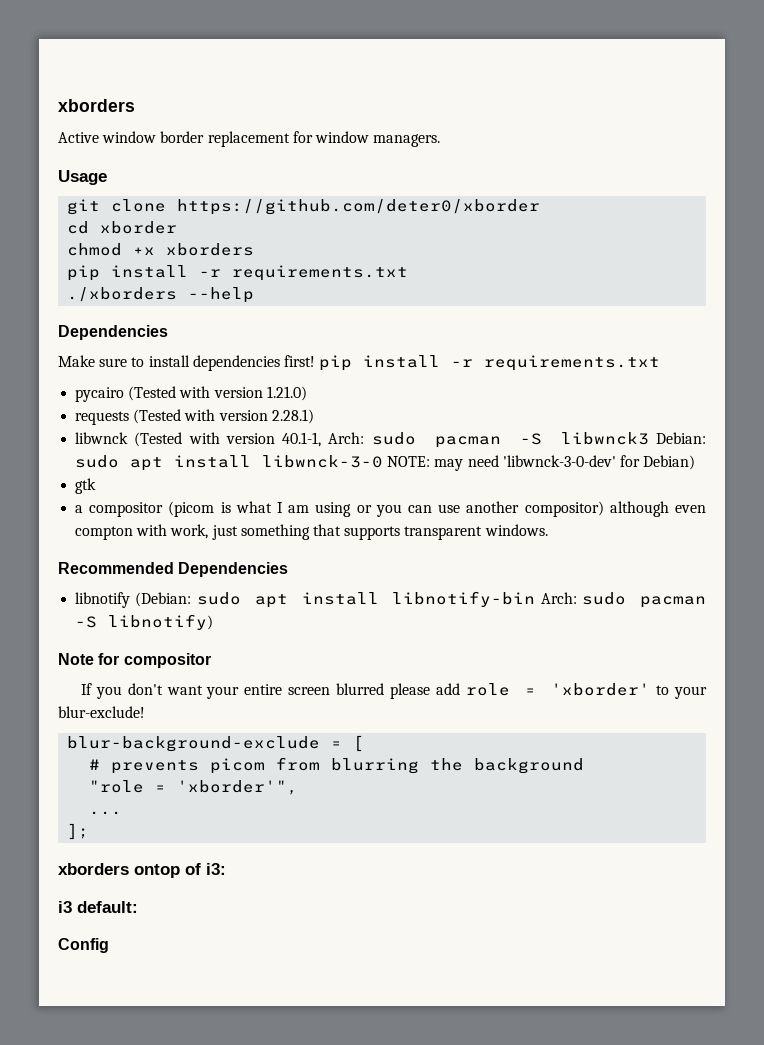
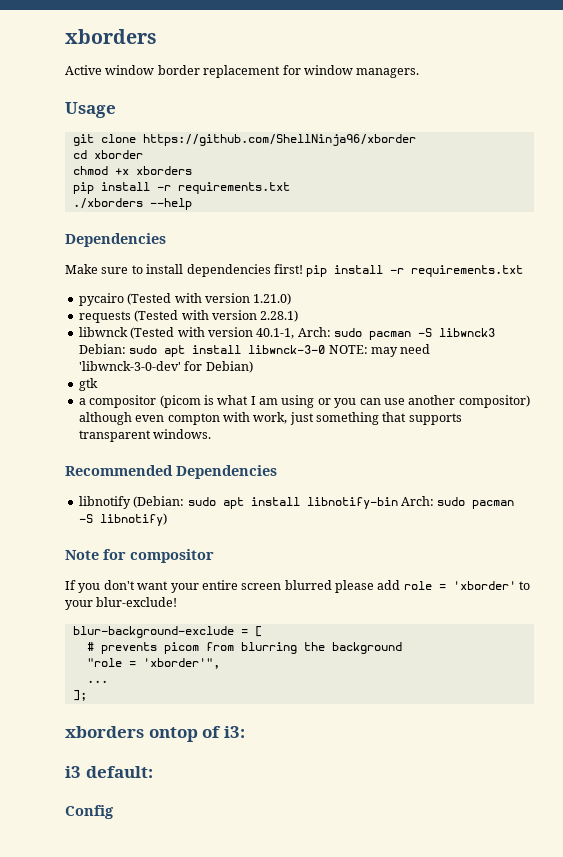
- git clone https://github.com/deter0/xborder
+ git clone https://github.com/ShellNinja96/xborder

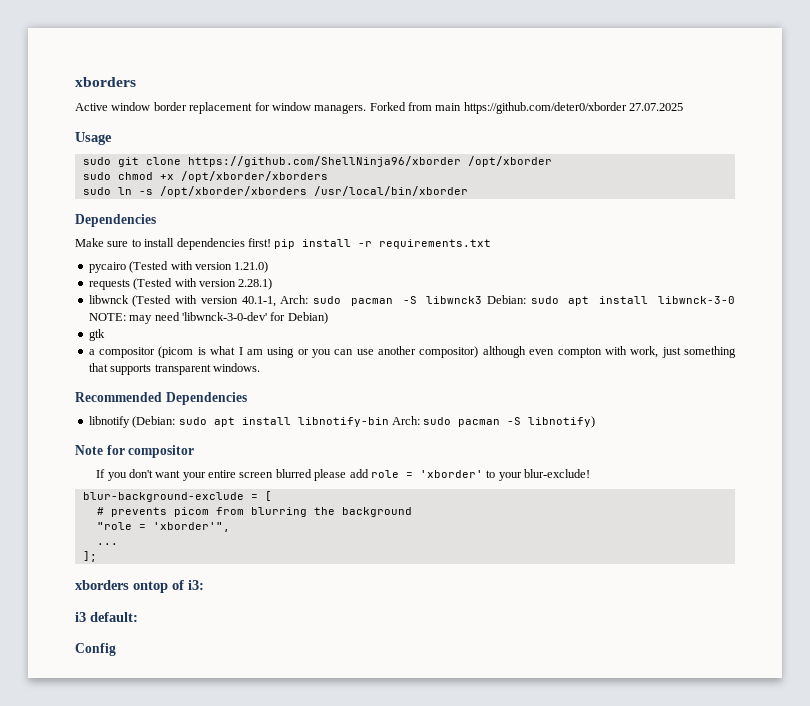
+ Forked from main https://github.com/deter0/xborder 27.07.2025
- git clone https://github.com/ShellNinja96/xborder
- cd xborder
- chmod +x xborders
- pip install -r requirements.txt
- ./xborders --help
+ sudo git clone https://github.com/ShellNinja96/xborder /opt/xborder
+ sudo chmod +x /opt/xborder/xborders
+ sudo ln -s /opt/xborder/xborders /usr/local/bin/xborder

